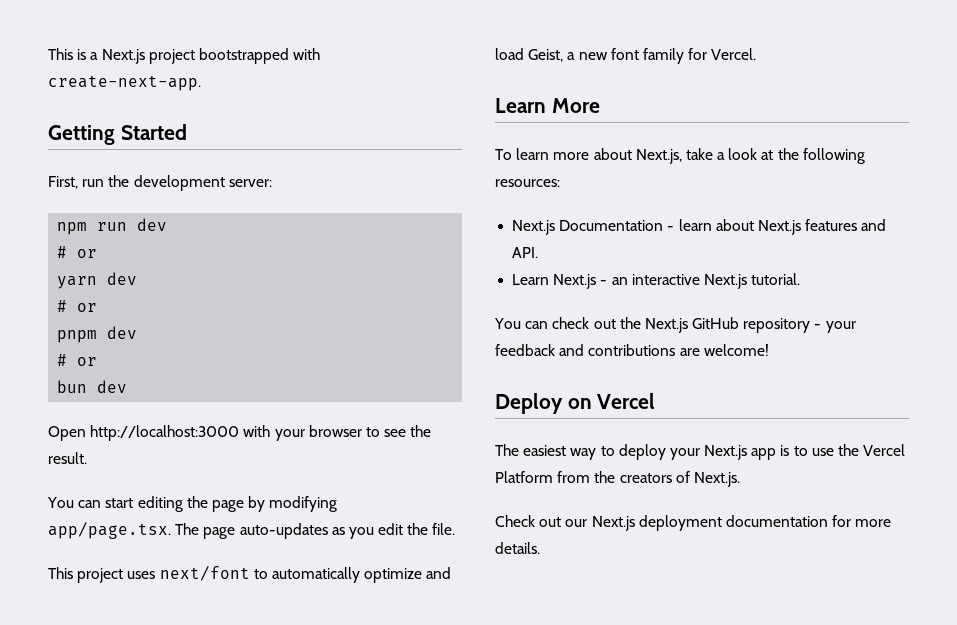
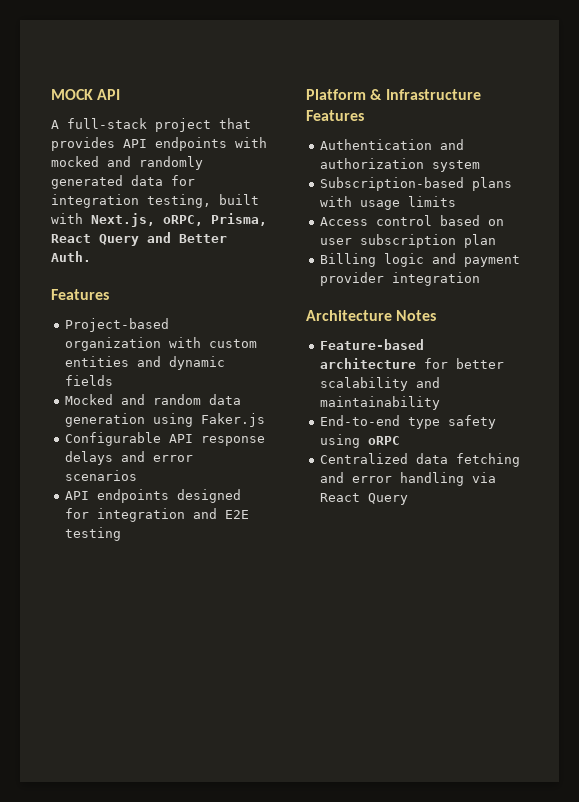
- This is a Next.js project bootstrapped with create-next-app.
- Getting Started
- First, run the development server:
- npm run dev
- # or
- yarn dev
- # or
- pnpm dev
- # or
- bun dev
- Open http://localhost:3000 with your browser to see the result.
- You can start editing the page by modifying app/page.tsx. The page auto-updates as you edit the file.
- This project uses next/font to automatically optimize and load Geist, a new font family for Vercel.
- Learn More
- To learn more about Next.js, take a look at the following resources:
- Next.js Documentation - learn about Next.js features and API.
- Learn Next.js - an interactive Next.js tutorial.
- You can check out the Next.js GitHub repository - your feedback and contributions are welcome!
- Deploy on Vercel
- The easiest way to deploy your Next.js app is to use the Vercel Platform from the creators of Next.js.
- Check out our Next.js deployment documentation for more details.
+ MOCK API
+ A full-stack project that provides API endpoints with mocked and randomly generated data for integration testing, built with Next.js, oRPC, Prisma, React Query and Better Auth.
+ Features
+ Project-based organization with custom entities and dynamic fields
+ Mocked and random data generation using Faker.js
+ Configurable API response delays and error scenarios
+ API endpoints designed for integration and E2E testing
+ Platform & Infrastructure Features
+ Authentication and authorization system
+ Subscription-based plans with usage limits
+ Access control based on user subscription plan
+ Billing logic and payment provider integration
+ Architecture Notes
+ Feature-based architecture for better scalability and maintainability
+ End-to-end type safety using oRPC
+ Centralized data fetching and error handling via React Query

